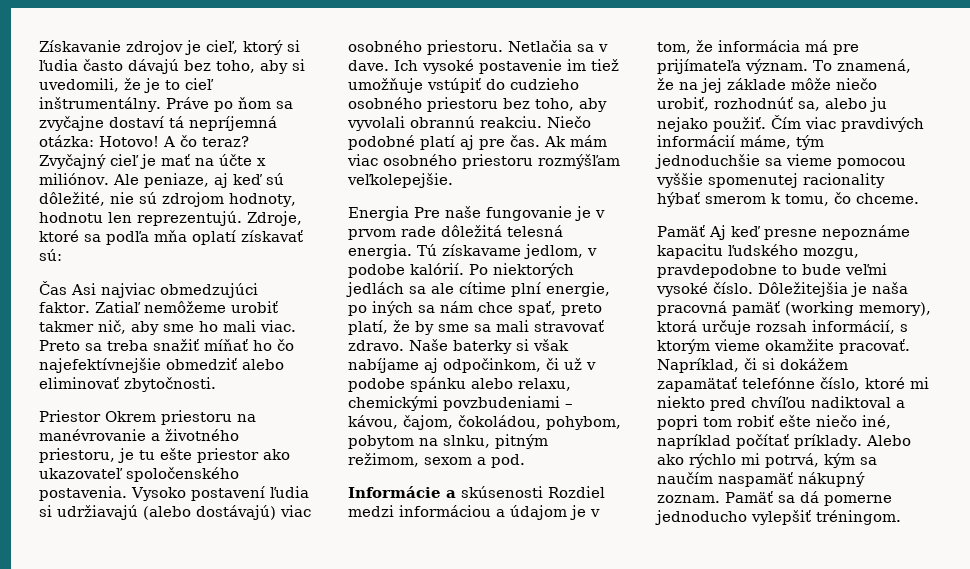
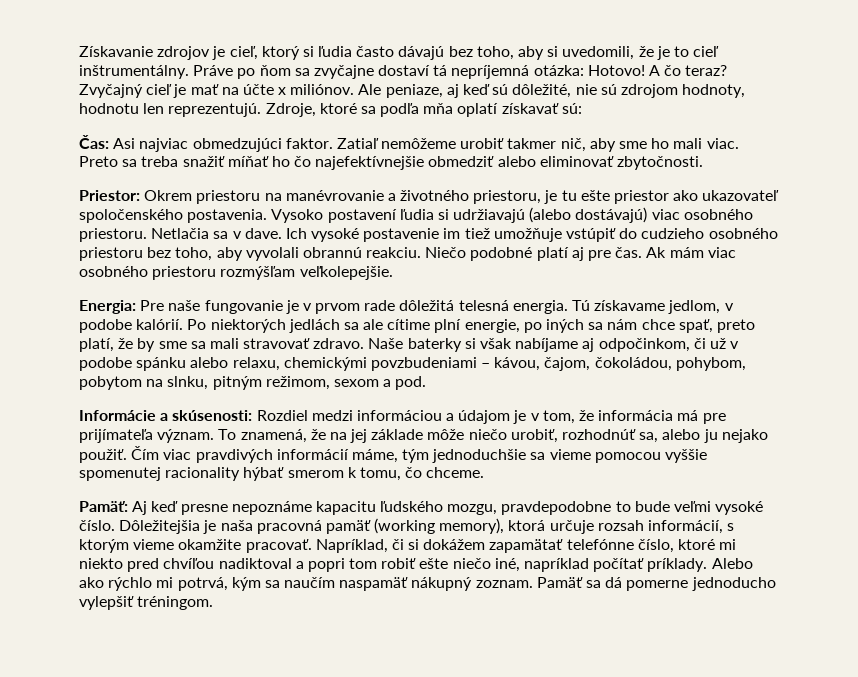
- Čas Asi najviac obmedzujúci faktor.
+ Čas: Asi najviac obmedzujúci faktor.
- Priestor Okrem priestoru na manévrovanie a životného priestoru, je tu ešte priestor ako ukazovateľ spoločenského postavenia.
+ Priestor: Okrem priestoru na manévrovanie a životného priestoru, je tu ešte priestor ako ukazovateľ spoločenského postavenia.
- Energia Pre naše fungovanie je v prvom rade dôležitá telesná energia.
+ Energia: Pre naše fungovanie je v prvom rade dôležitá telesná energia.
- Informácie a skúsenosti Rozdiel medzi informáciou a údajom je v tom, že informácia má pre prijímateľa význam.
+ Informácie a skúsenosti: Rozdiel medzi informáciou a údajom je v tom, že informácia má pre prijímateľa význam.
- Pamäť Aj keď presne nepoznáme kapacitu ľudského mozgu, pravdepodobne to bude veľmi vysoké číslo.
+ Pamäť: Aj keď presne nepoznáme kapacitu ľudského mozgu, pravdepodobne to bude veľmi vysoké číslo.

